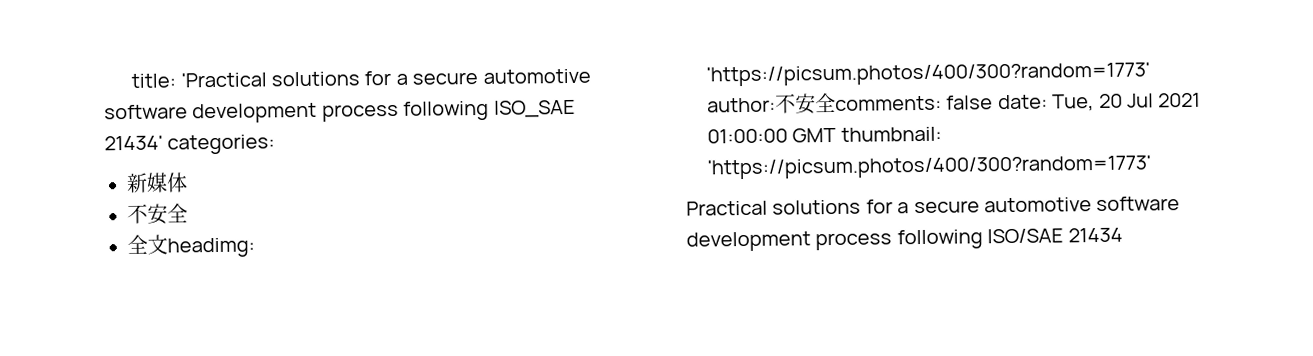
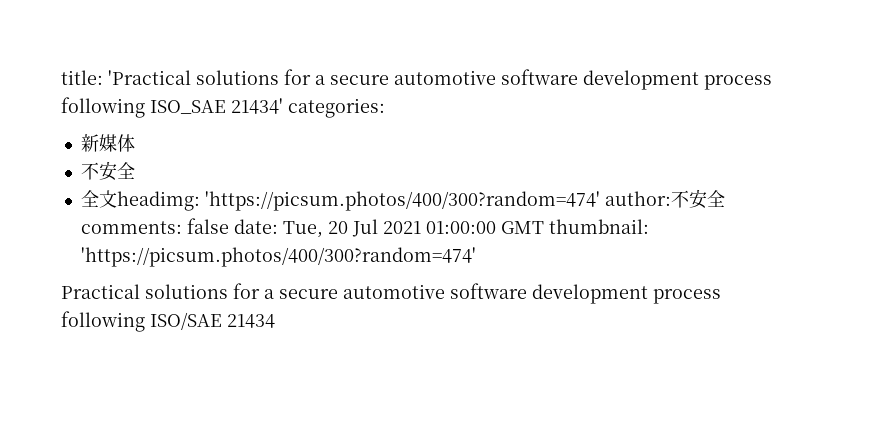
- 全文headimg: 'https://picsum.photos/400/300?random=1773' author:不安全comments: false date: Tue, 20 Jul 2021 01:00:00 GMT thumbnail: 'https://picsum.photos/400/300?random=1773'
+ 全文headimg: 'https://picsum.photos/400/300?random=474' author:不安全comments: false date: Tue, 20 Jul 2021 01:00:00 GMT thumbnail: 'https://picsum.photos/400/300?random=474'

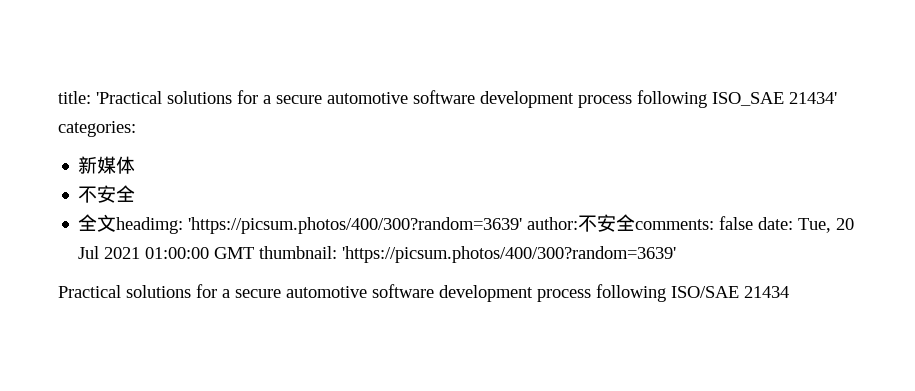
- 全文headimg: 'https://picsum.photos/400/300?random=474' author:不安全comments: false date: Tue, 20 Jul 2021 01:00:00 GMT thumbnail: 'https://picsum.photos/400/300?random=474'
+ 全文headimg: 'https://picsum.photos/400/300?random=3639' author:不安全comments: false date: Tue, 20 Jul 2021 01:00:00 GMT thumbnail: 'https://picsum.photos/400/300?random=3639'

